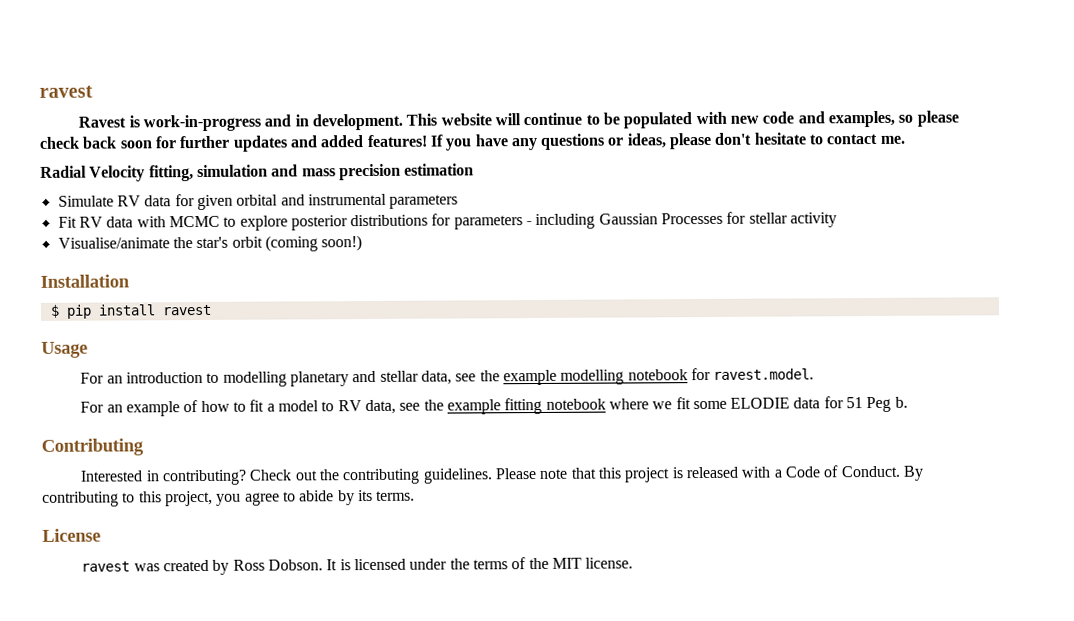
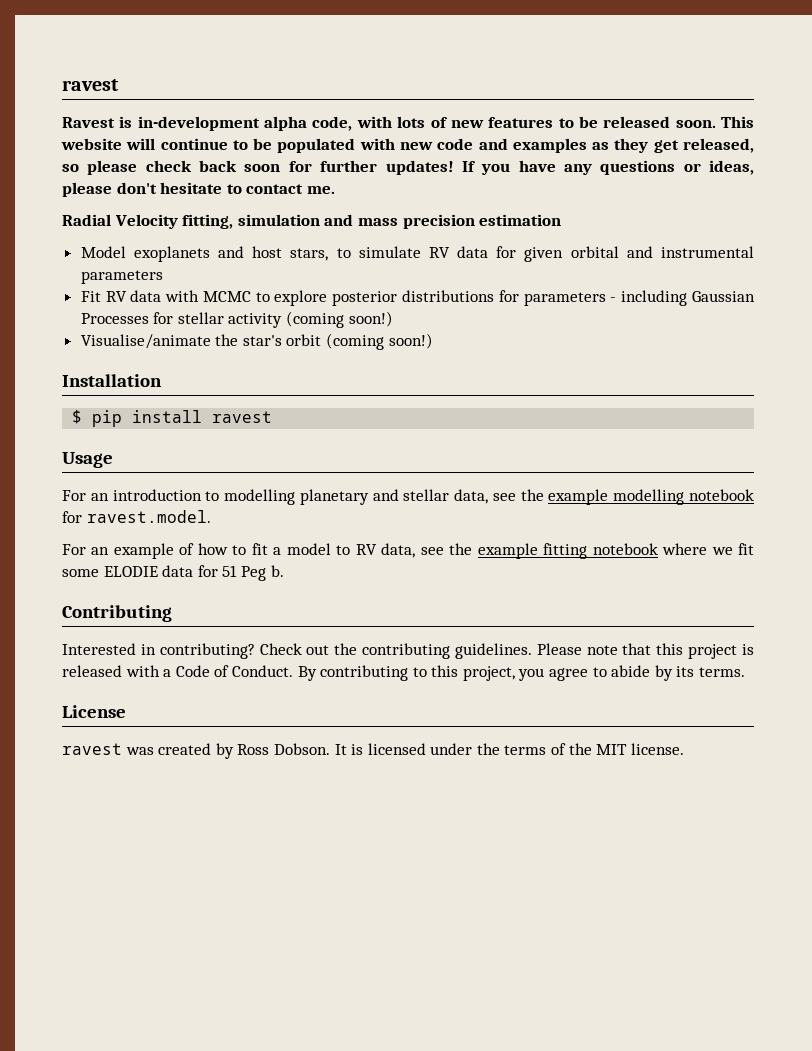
- Ravest is work-in-progress and in development.
+ Ravest is in-development alpha code, with lots of new features to be released soon.
- This website will continue to be populated with new code and examples, so please check back soon for further updates and added features!
+ This website will continue to be populated with new code and examples as they get released, so please check back soon for further updates!
- Simulate RV data for given orbital and instrumental parameters
+ Model exoplanets and host stars, to simulate RV data for given orbital and instrumental parameters
- Fit RV data with MCMC to explore posterior distributions for parameters - including Gaussian Processes for stellar activity
+ Fit RV data with MCMC to explore posterior distributions for parameters - including Gaussian Processes for stellar activity (coming soon!)

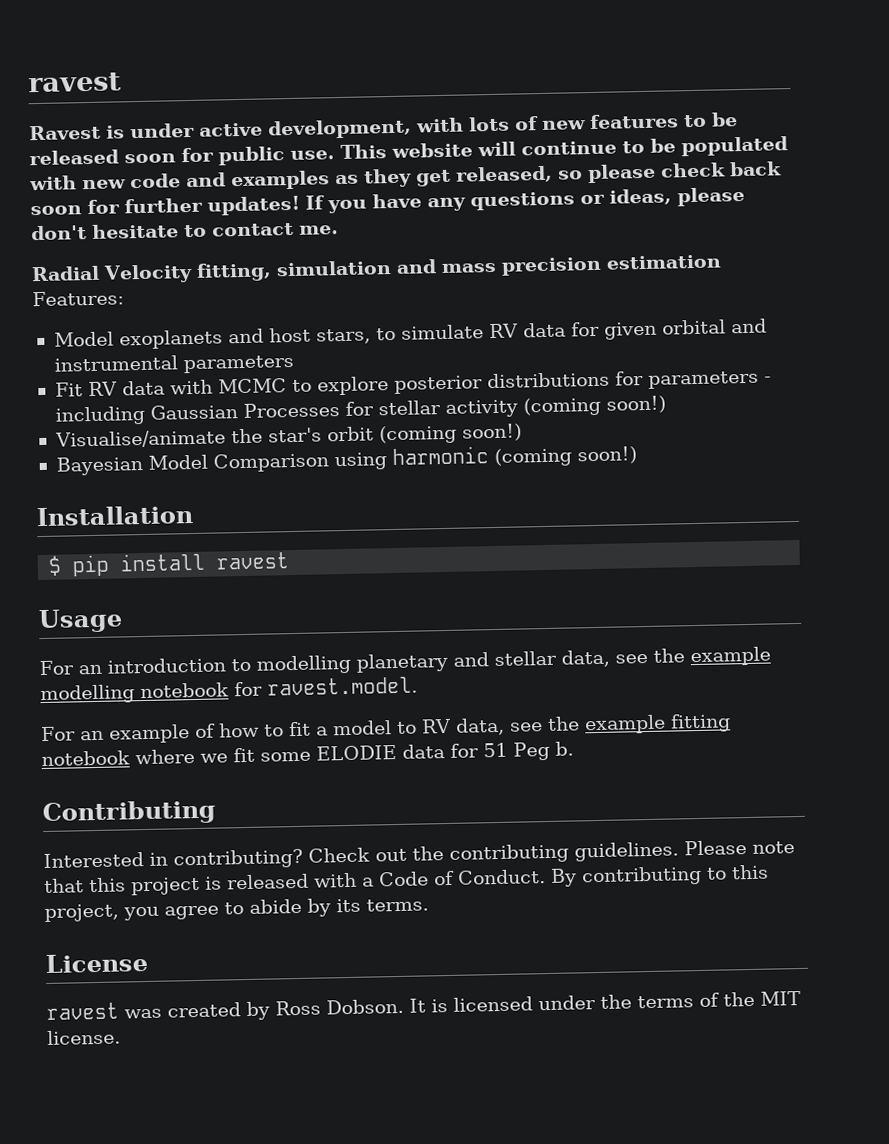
- Ravest is in-development alpha code, with lots of new features to be released soon.
+ Ravest is under active development, with lots of new features to be released soon for public use.
- Radial Velocity fitting, simulation and mass precision estimation
+ Radial Velocity fitting, simulation and mass precision estimation Features:
+ Bayesian Model Comparison using harmonic (coming soon!)

